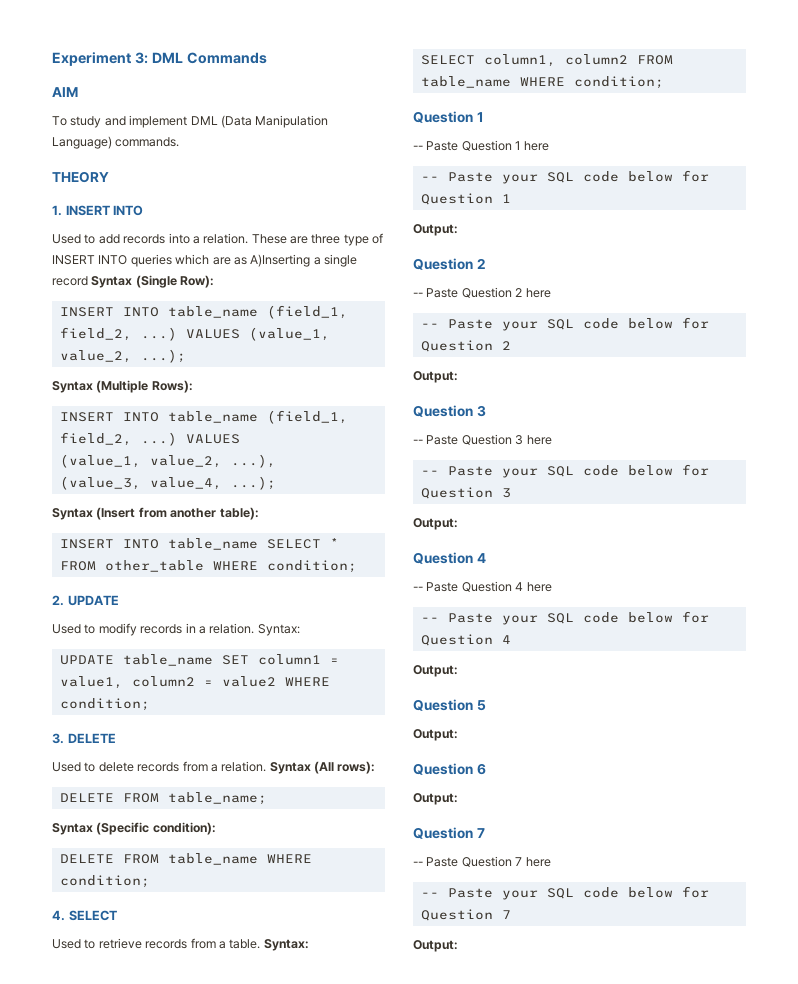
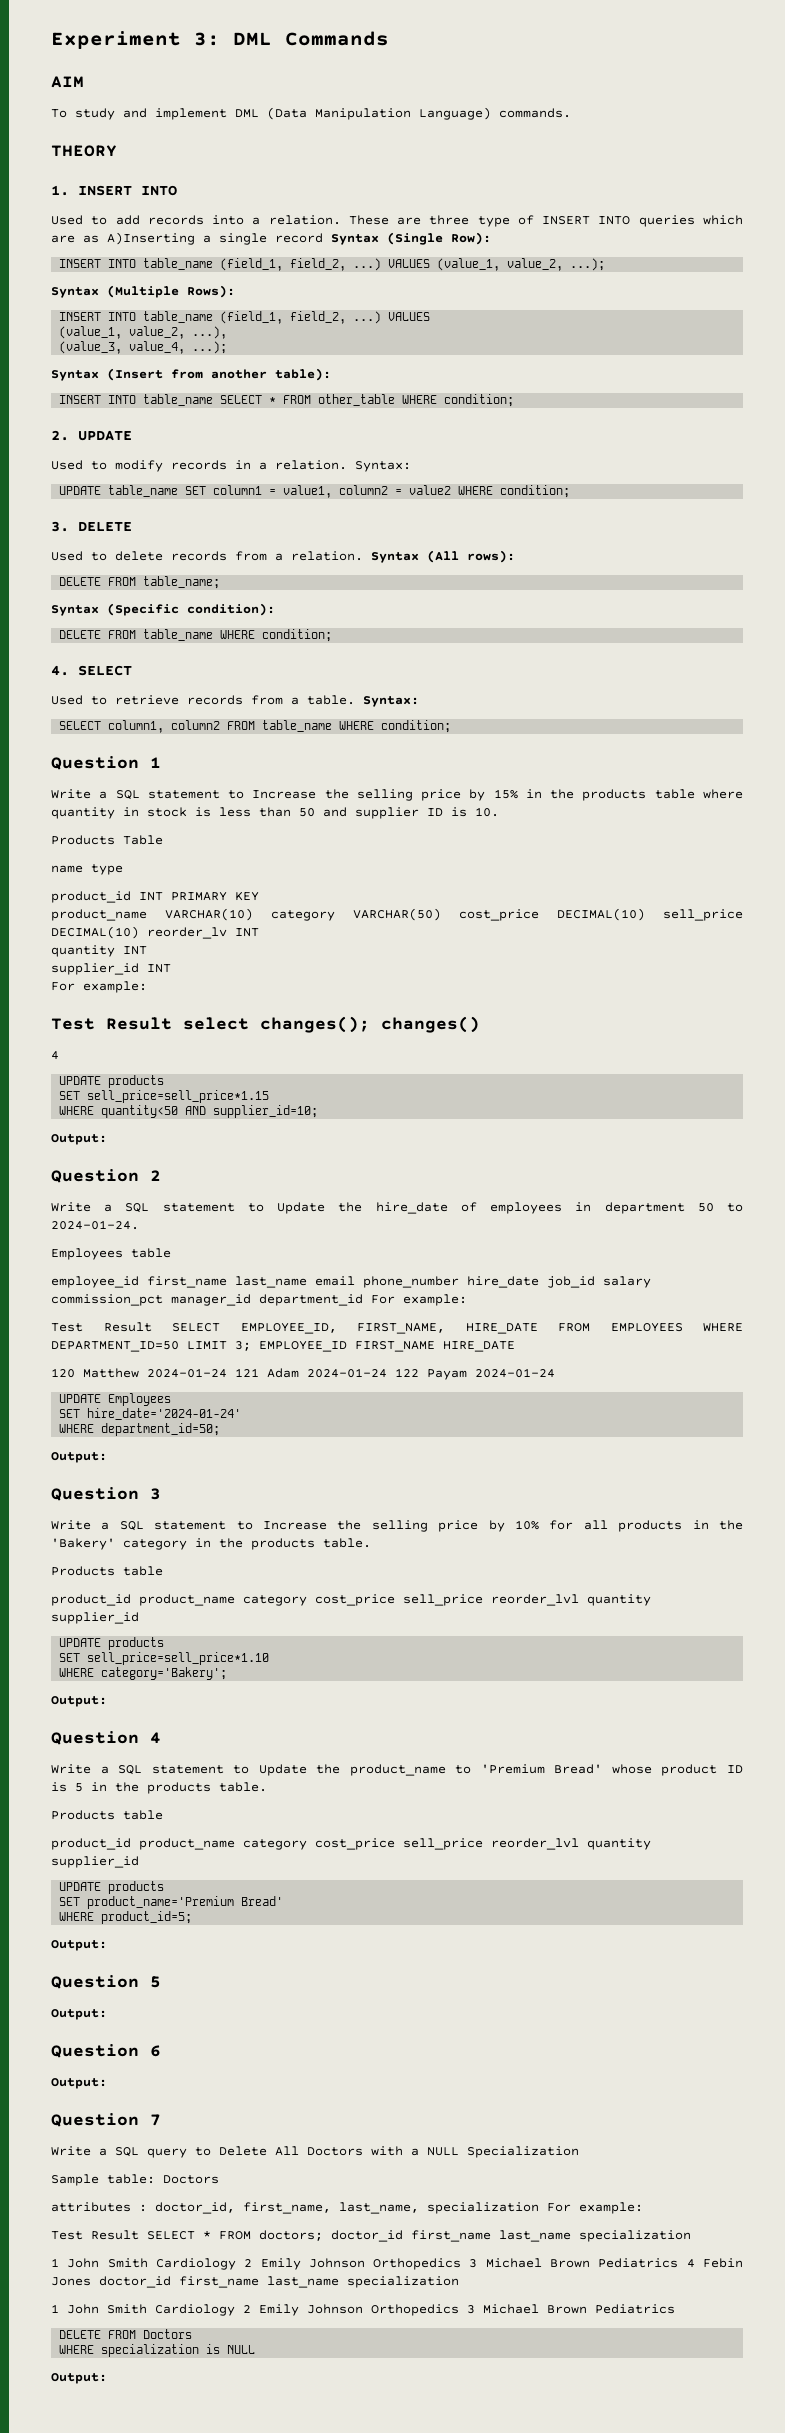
- -- Paste Question 1 here
- -- Paste your SQL code below for Question 1
+ Write a SQL statement to Increase the selling price by 15% in the products table where quantity in stock is less than 50 and supplier ID is 10.
+ Products Table
+ name type
+ product_id INT PRIMARY KEY
+ product_name VARCHAR(10) category VARCHAR(50) cost_price DECIMAL(10) sell_price DECIMAL(10) reorder_lv INT
+ quantity INT
+ supplier_id INT
+ For example:
+ Test Result select changes(); changes()
+ 4
+ UPDATE products
+ SET sell_price=sell_price*1.15
+ WHERE quantity<50 AND supplier_id=10;
  Output:
  Question 2
- -- Paste Question 2 here
- -- Paste your SQL code below for Question 2
+ Write a SQL statement to Update the hire_date of employees in department 50 to 2024-01-24.
+ Employees table
+ employee_id first_name last_name email phone_number hire_date job_id salary commission_pct manager_id department_id For example:
+ Test Result SELECT EMPLOYEE_ID, FIRST_NAME, HIRE_DATE FROM EMPLOYEES WHERE DEPARTMENT_ID=50 LIMIT 3; EMPLOYEE_ID FIRST_NAME HIRE_DATE
+ 120 Matthew 2024-01-24 121 Adam 2024-01-24 122 Payam 2024-01-24
+ UPDATE Employees
+ SET hire_date='2024-01-24'
+ WHERE department_id=50;
  Output:
  Question 3
- -- Paste Question 3 here
- -- Paste your SQL code below for Question 3
+ Write a SQL statement to Increase the selling price by 10% for all products in the 'Bakery' category in the products table.
+ Products table
+ product_id product_name category cost_price sell_price reorder_lvl quantity supplier_id
+ UPDATE products
+ SET sell_price=sell_price*1.10
+ WHERE category='Bakery';
  Output:
  Question 4
- -- Paste Question 4 here
- -- Paste your SQL code below for Question 4
+ Write a SQL statement to Update the product_name to 'Premium Bread' whose product ID is 5 in the products table.
+ Products table
+ product_id product_name category cost_price sell_price reorder_lvl quantity supplier_id
+ UPDATE products
+ SET product_name='Premium Bread'
+ WHERE product_id=5;
- -- Paste Question 7 here
- -- Paste your SQL code below for Question 7
+ Write a SQL query to Delete All Doctors with a NULL Specialization
+ Sample table: Doctors
+ attributes : doctor_id, first_name, last_name, specialization For example:
+ Test Result SELECT * FROM doctors; doctor_id first_name last_name specialization
+ 1 John Smith Cardiology 2 Emily Johnson Orthopedics 3 Michael Brown Pediatrics 4 Febin Jones doctor_id first_name last_name specialization
+ 1 John Smith Cardiology 2 Emily Johnson Orthopedics 3 Michael Brown Pediatrics
+ DELETE FROM Doctors
+ WHERE specialization is NULL

